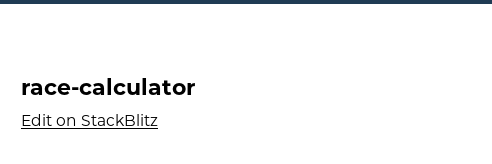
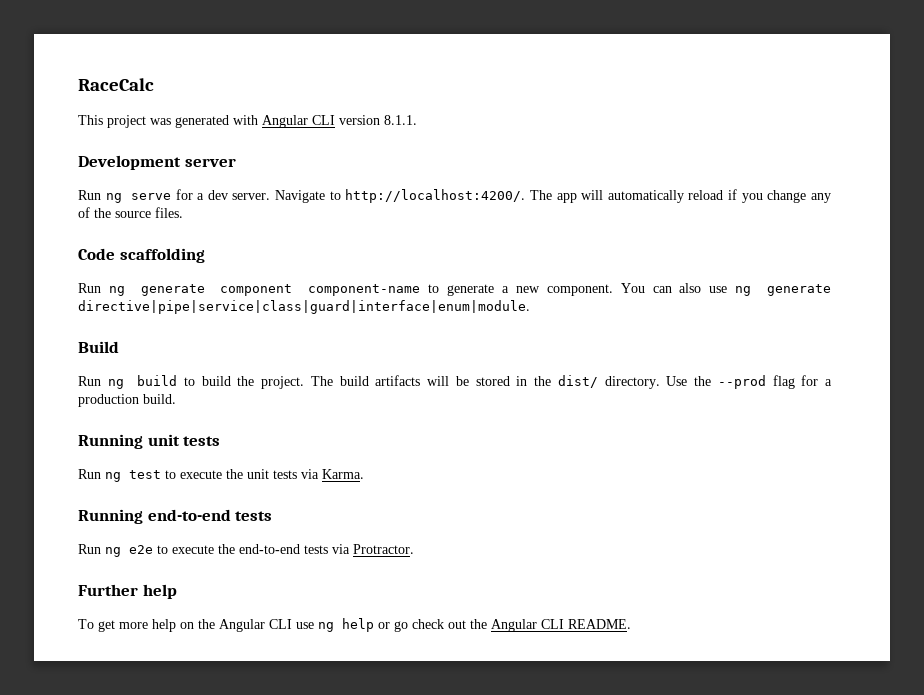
- race-calculator
- Edit on StackBlitz
+ RaceCalc
+ This project was generated with Angular CLI version 8.1.1.
+ Development server
+ Run ng serve for a dev server. Navigate to http://localhost:4200/. The app will automatically reload if you change any of the source files.
+ Code scaffolding
+ Run ng generate component component-name to generate a new component. You can also use ng generate directive|pipe|service|class|guard|interface|enum|module.
+ Build
+ Run ng build to build the project. The build artifacts will be stored in the dist/ directory. Use the --prod flag for a production build.
+ Running unit tests
+ Run ng test to execute the unit tests via Karma.
+ Running end-to-end tests
+ Run ng e2e to execute the end-to-end tests via Protractor.
+ Further help
+ To get more help on the Angular CLI use ng help or go check out the Angular CLI README.

